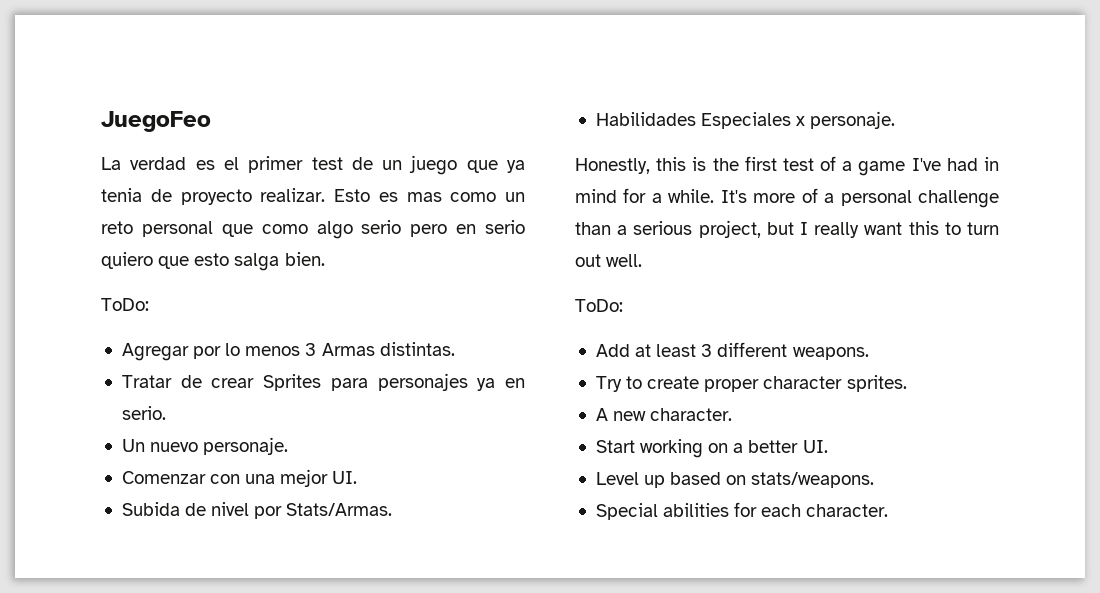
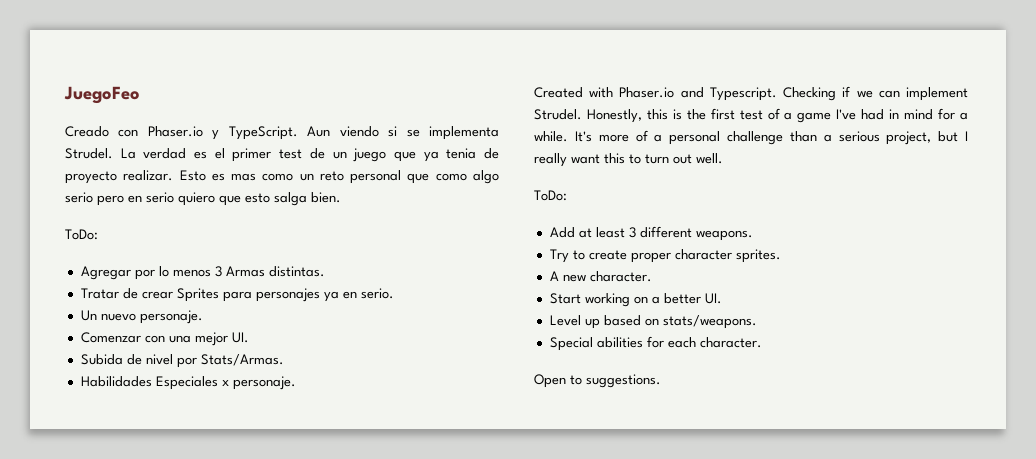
+ Creado con Phaser.io y TypeScript. Aun viendo si se implementa Strudel.
+ Created with Phaser.io and Typescript. Checking if we can implement Strudel.
+ Open to suggestions.

